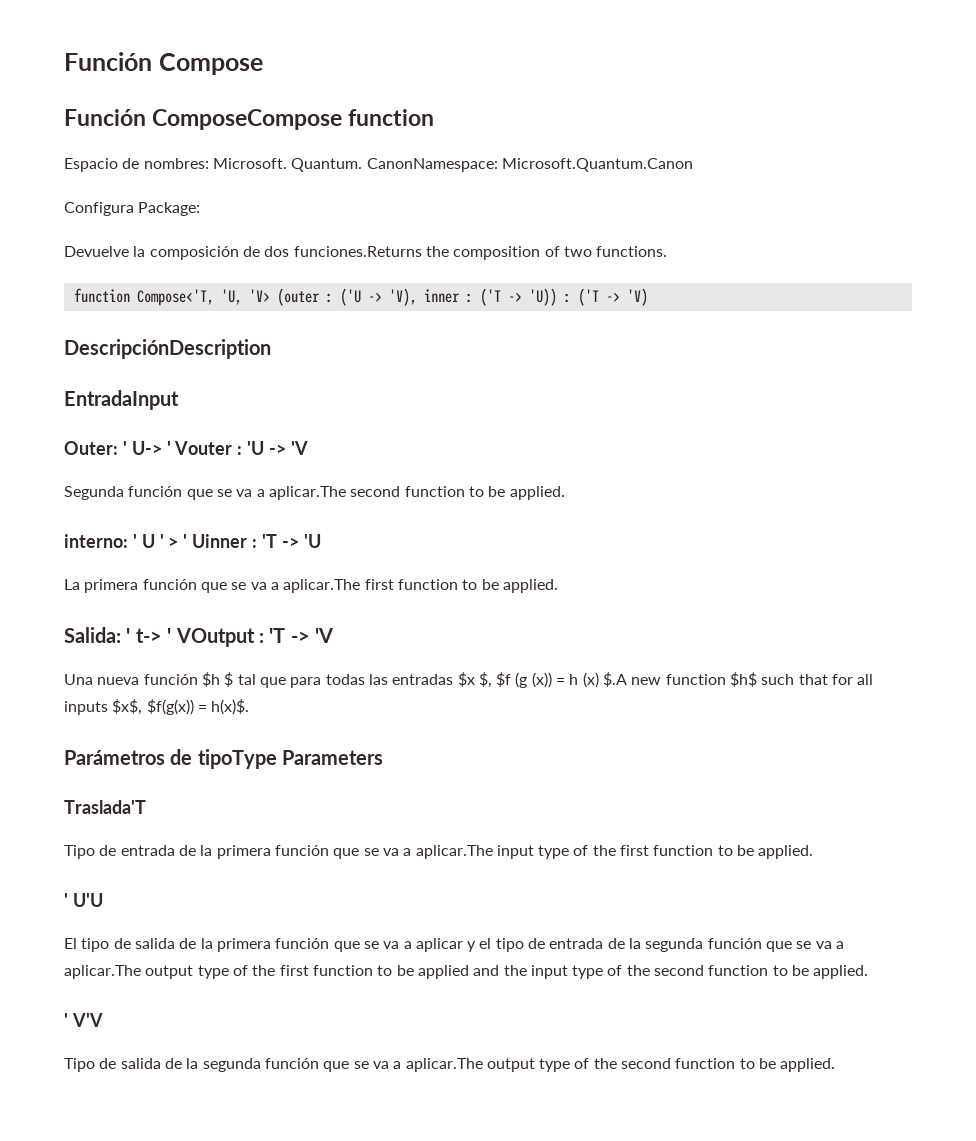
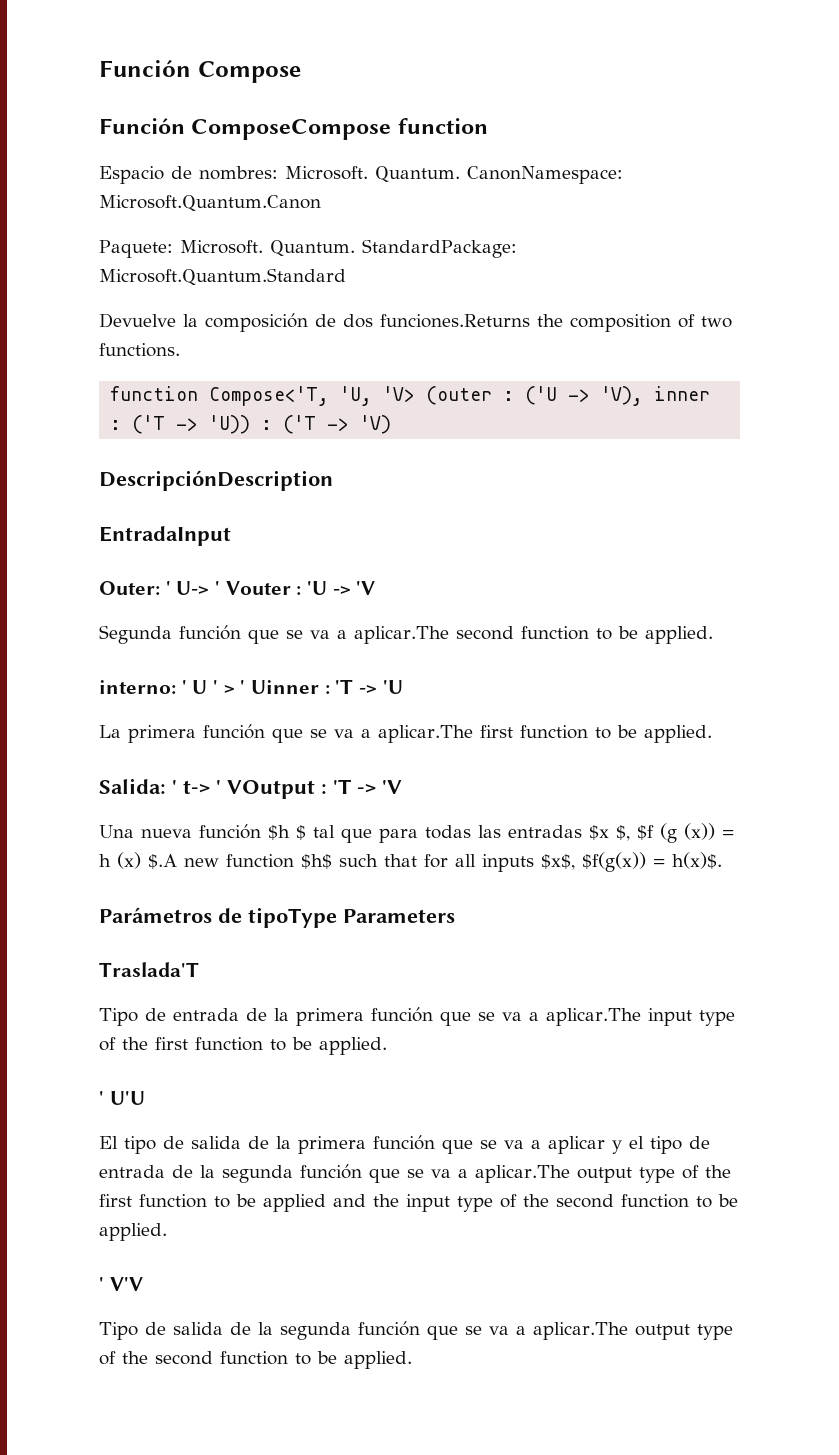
- Configura Package:
+ Paquete: Microsoft. Quantum. StandardPackage: Microsoft.Quantum.Standard

